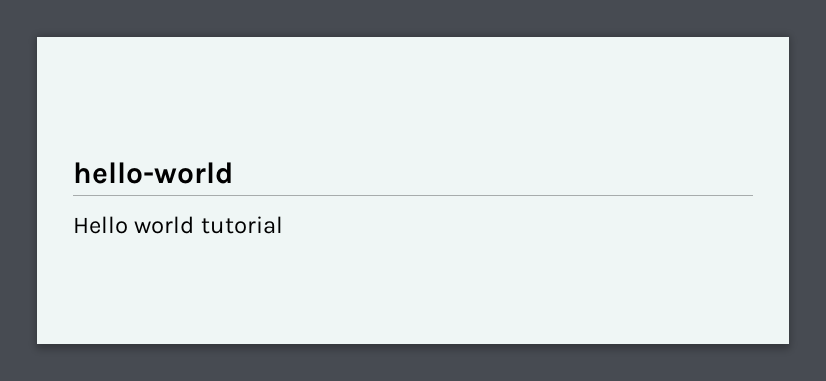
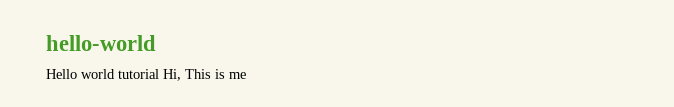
- Hello world tutorial
+ Hello world tutorial Hi, This is me

